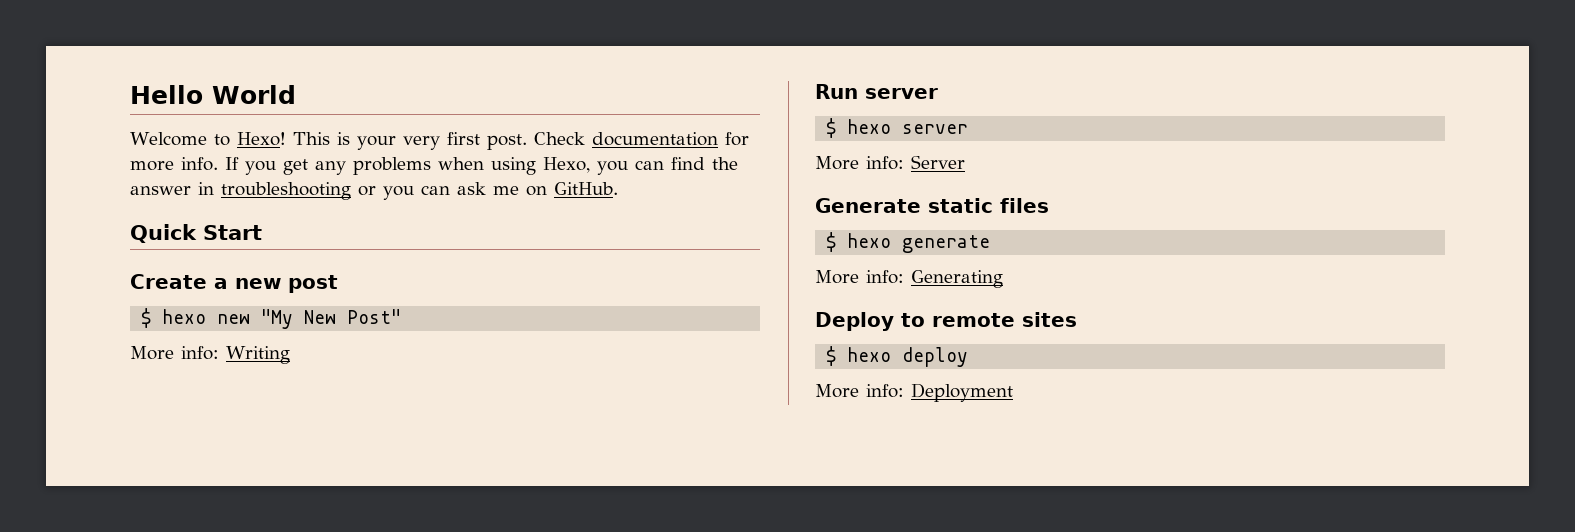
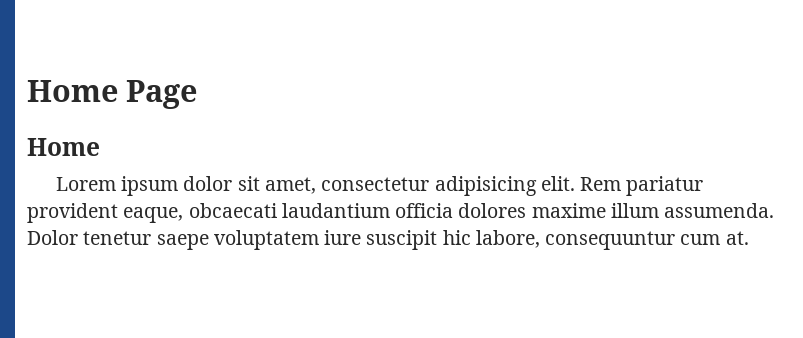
- Hello World
- Welcome to Hexo! This is your very first post. Check documentation for more info. If you get any problems when using Hexo, you can find the answer in troubleshooting or you can ask me on GitHub.
- Quick Start
- Create a new post
- $ hexo new "My New Post"
- More info: Writing
- Run server
- $ hexo server
- More info: Server
- Generate static files
- $ hexo generate
- More info: Generating
- Deploy to remote sites
- $ hexo deploy
- More info: Deployment
+ Home Page
+ Home
+ Lorem ipsum dolor sit amet, consectetur adipisicing elit. Rem pariatur provident eaque, obcaecati laudantium officia dolores maxime illum assumenda. Dolor tenetur saepe voluptatem iure suscipit hic labore, consequuntur cum at.

